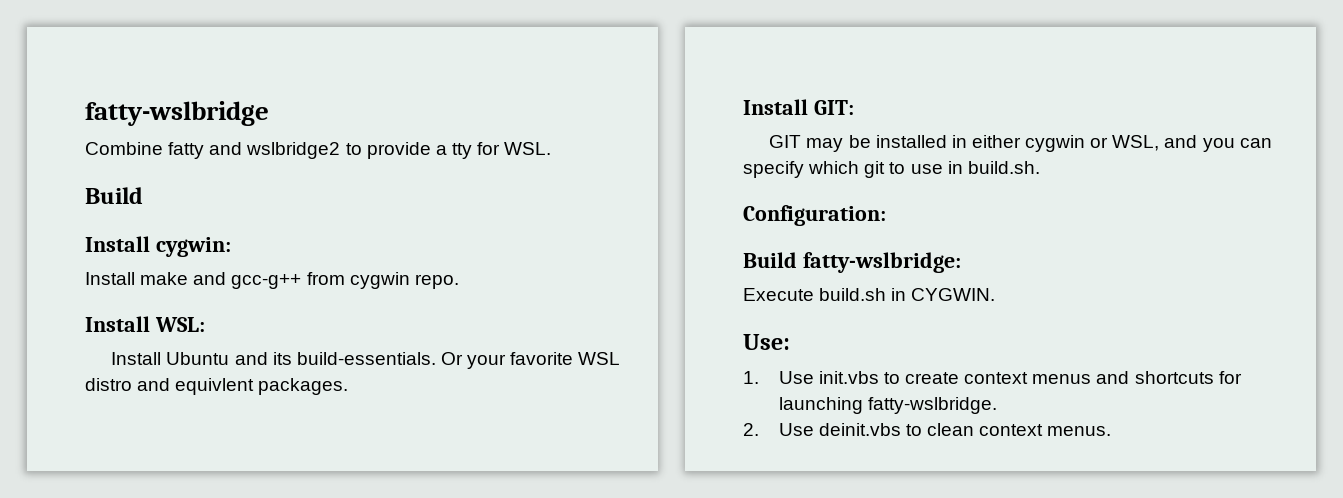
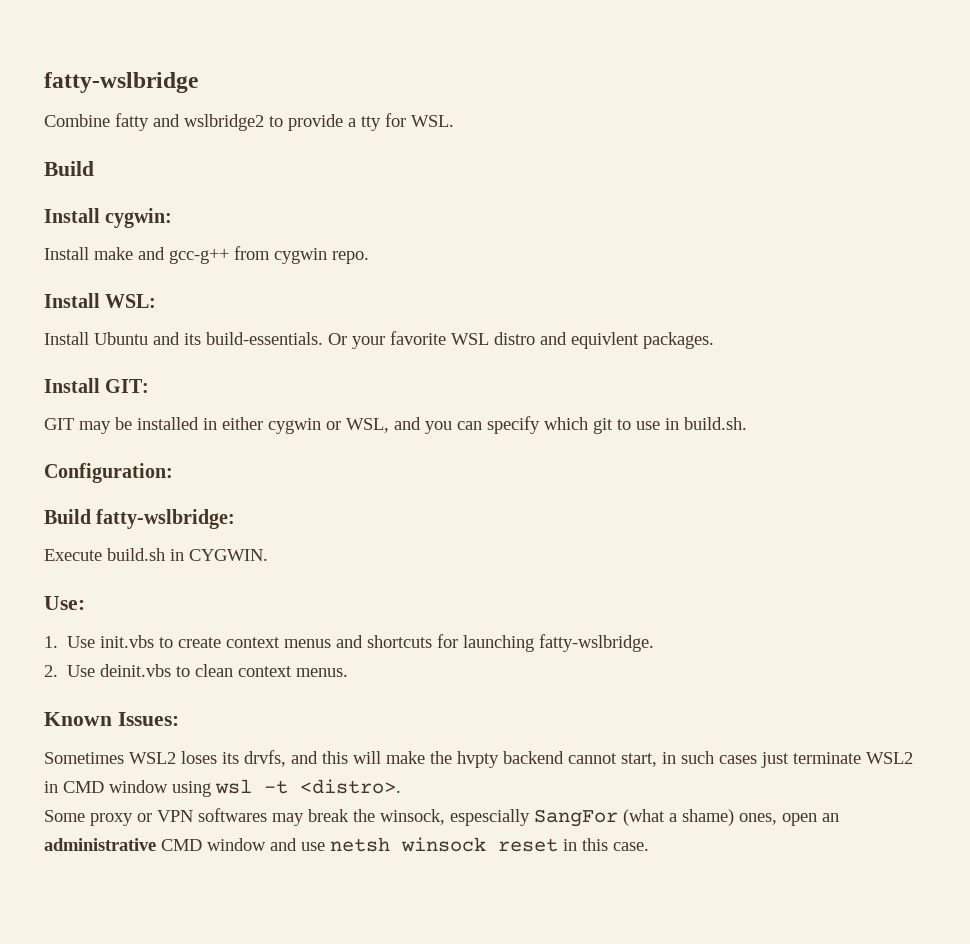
+ Known Issues:
+ Sometimes WSL2 loses its drvfs, and this will make the hvpty backend cannot start, in such cases just terminate WSL2 in CMD window using wsl -t <distro>.
+ Some proxy or VPN softwares may break the winsock, espescially SangFor (what a shame) ones, open an administrative CMD window and use netsh winsock reset in this case.

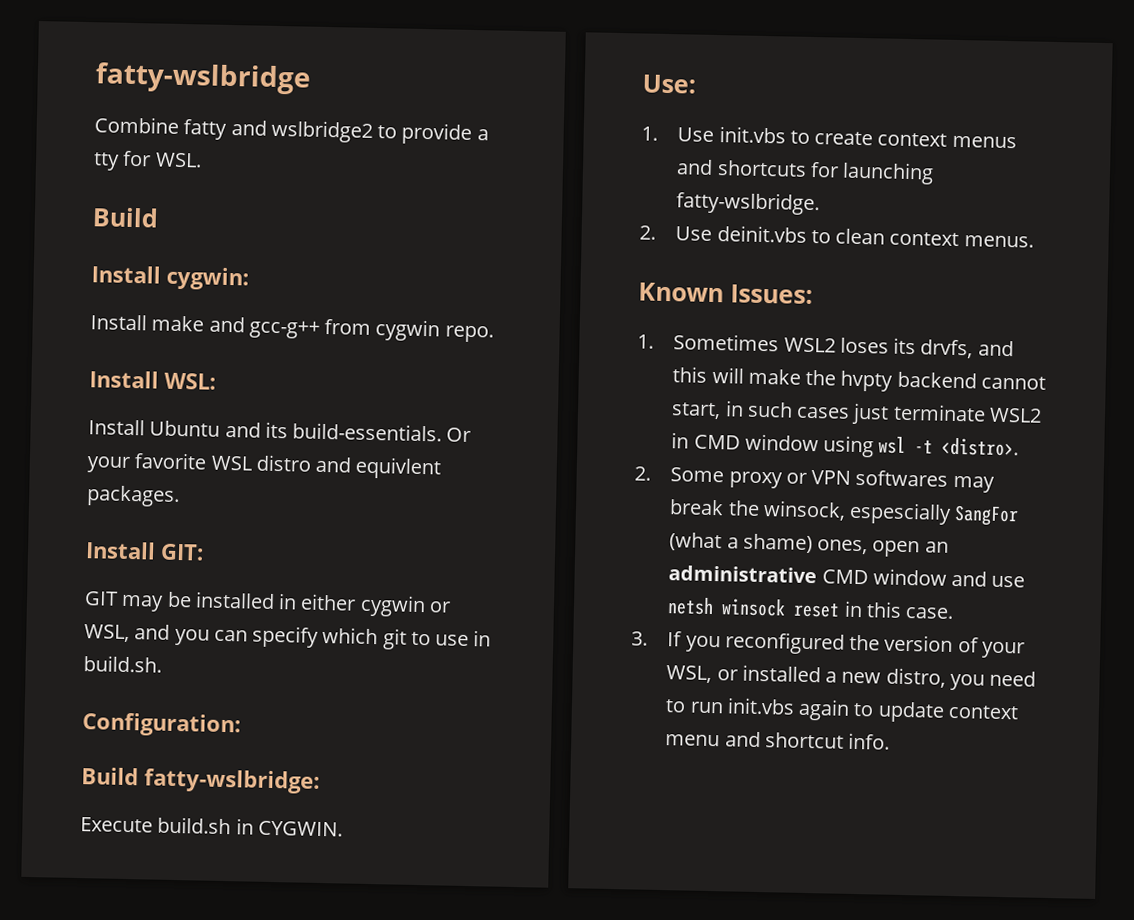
- Sometimes WSL2 loses its drvfs, and this will make the hvpty backend cannot start, in such cases just terminate WSL2 in CMD window using wsl -t <distro>.
+ 1. Sometimes WSL2 loses its drvfs, and this will make the hvpty backend cannot start, in such cases just terminate WSL2 in CMD window using wsl -t <distro>.
- Some proxy or VPN softwares may break the winsock, espescially SangFor (what a shame) ones, open an administrative CMD window and use netsh winsock reset in this case.
+ 2. Some proxy or VPN softwares may break the winsock, espescially SangFor (what a shame) ones, open an administrative CMD window and use netsh winsock reset in this case.
+ 3. If you reconfigured the version of your WSL, or installed a new distro, you need to run init.vbs again to update context menu and shortcut info.

